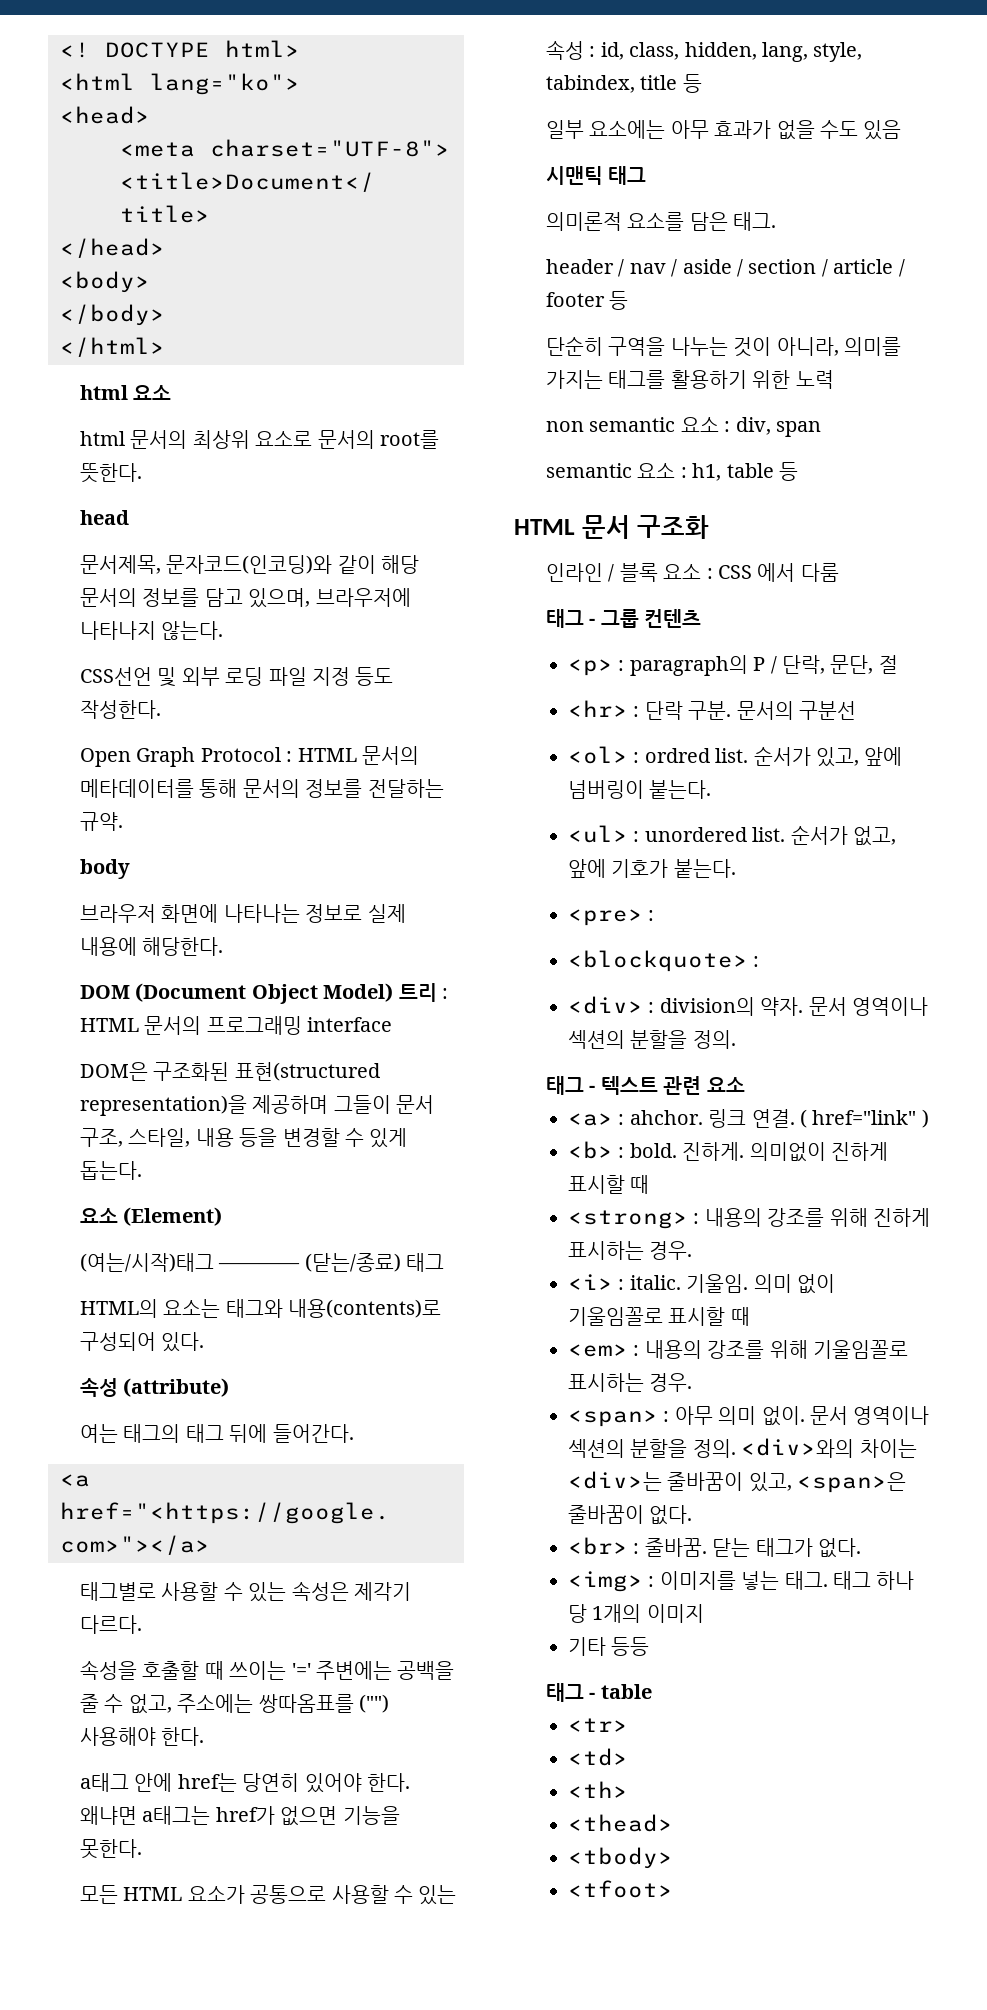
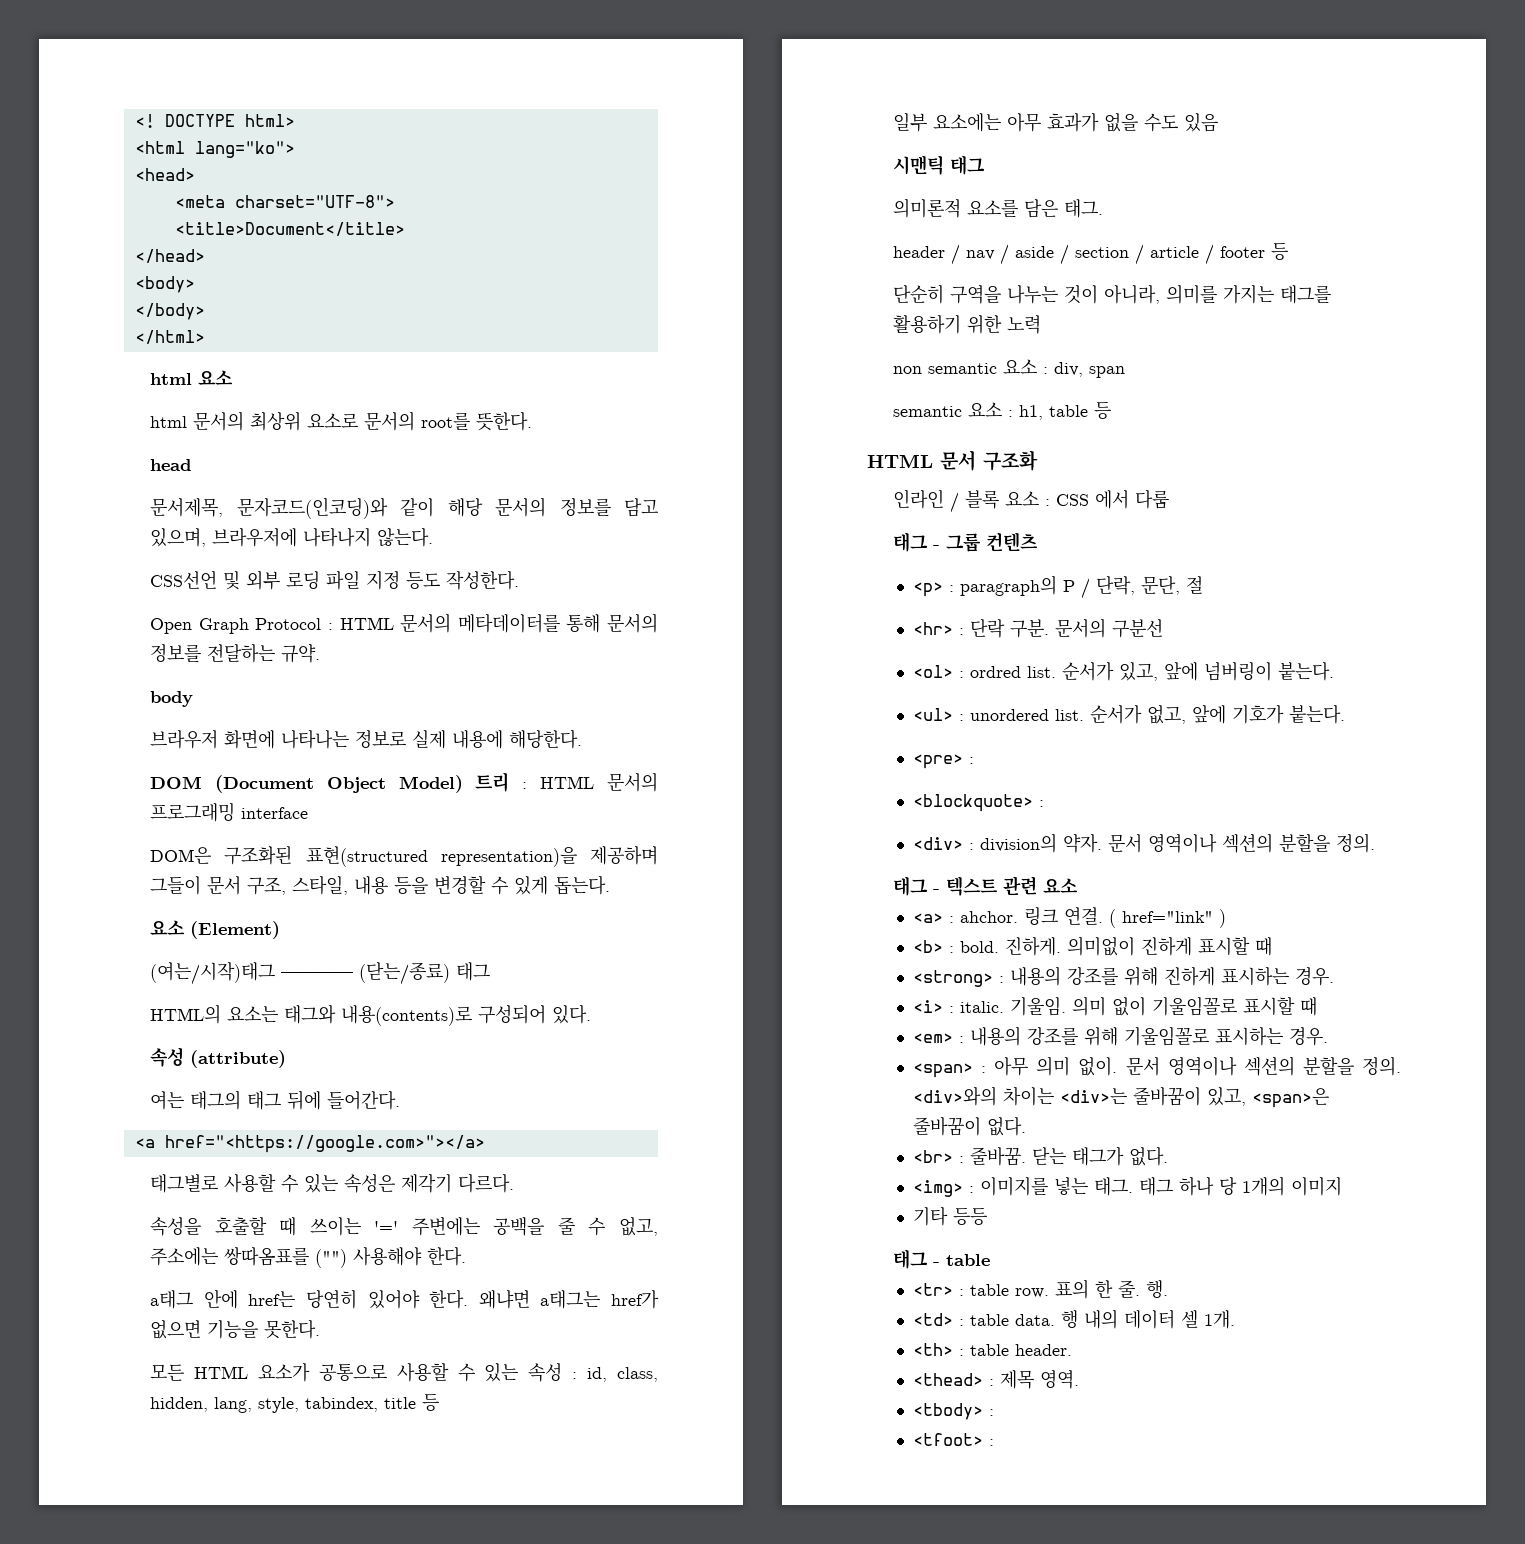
- <tr>
- <td>
- <th>
- <thead>
+ <tr> : table row. 표의 한 줄. 행.
+ <td> : table data. 행 내의 데이터 셀 1개.
+ <th> : table header.
+ <thead> : 제목 영역.
- <tbody>
+ <tbody> :
- <tfoot>
+ <tfoot> :

